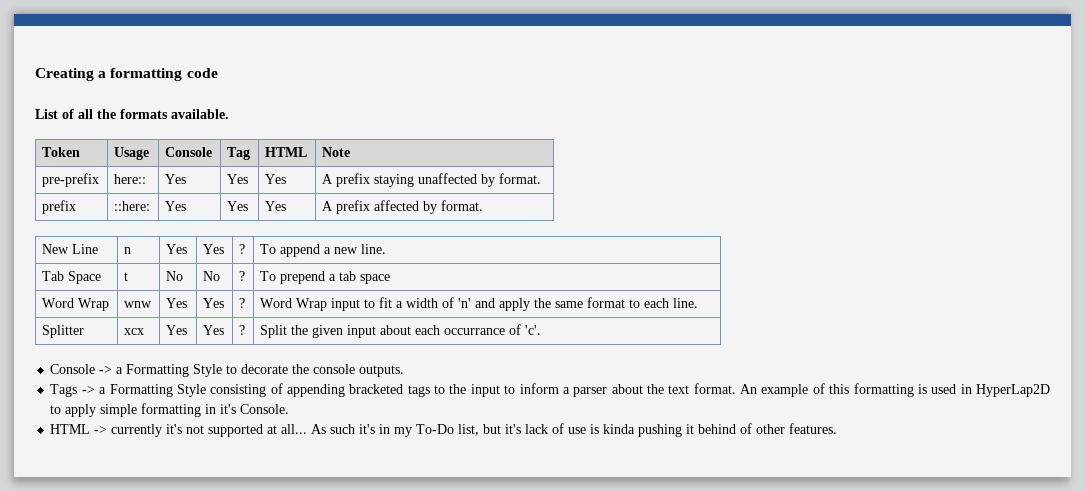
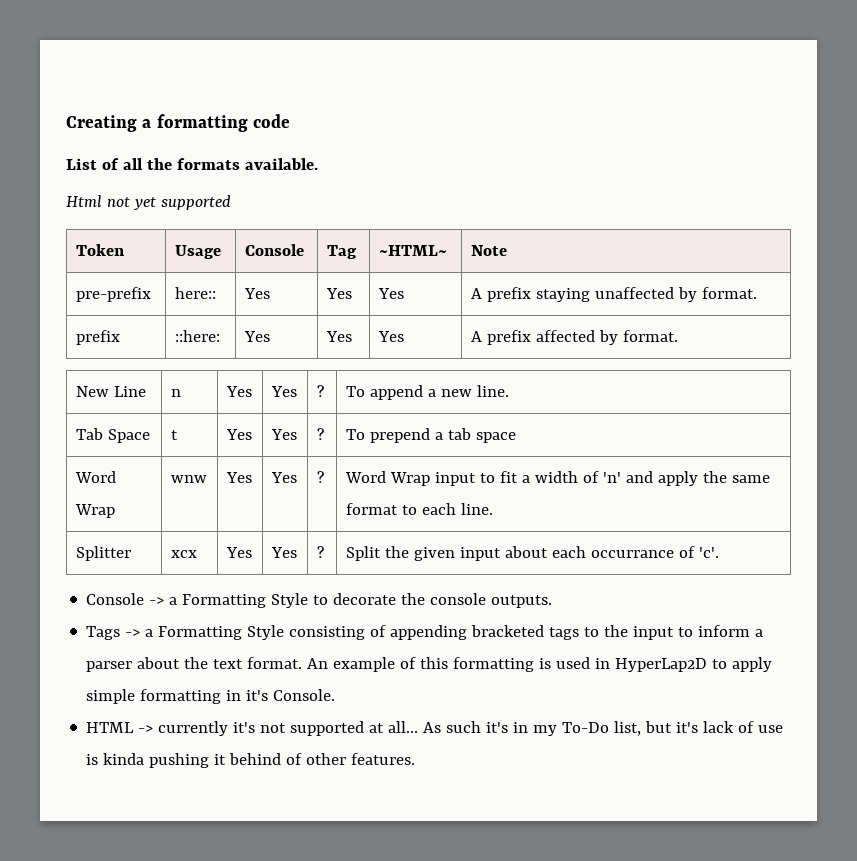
+ Html not yet supported
- Token | Usage | Console | Tag | HTML | Note
+ Token | Usage | Console | Tag | ~HTML~ | Note
- Tab Space | t | No | No | ? | To prepend a tab space
+ Tab Space | t | Yes | Yes | ? | To prepend a tab space

